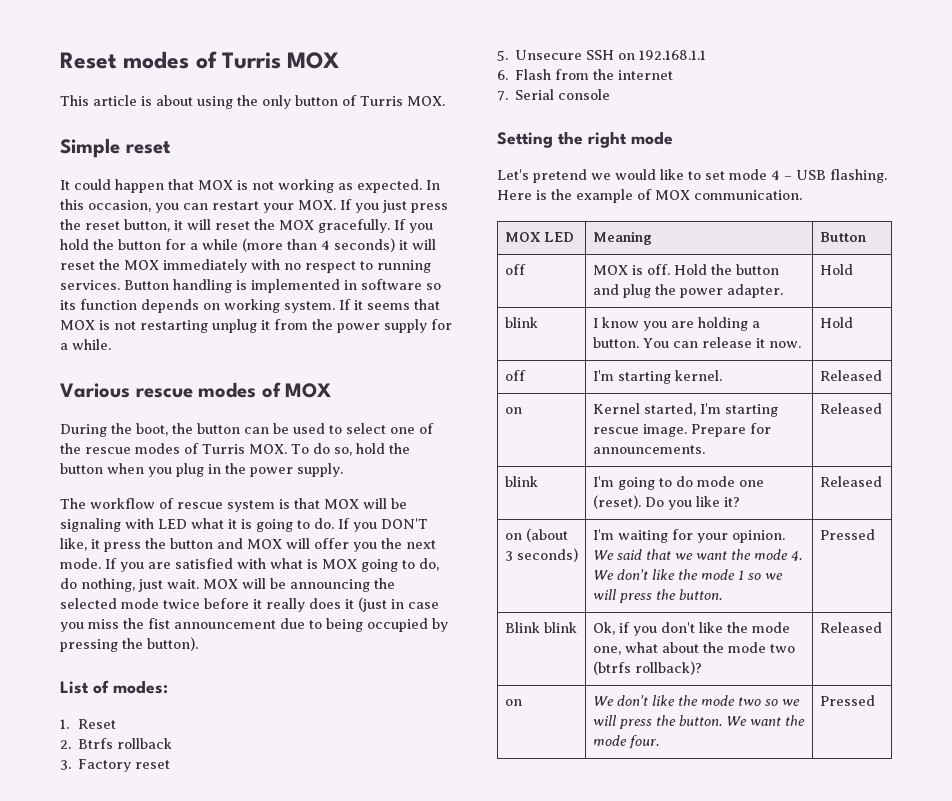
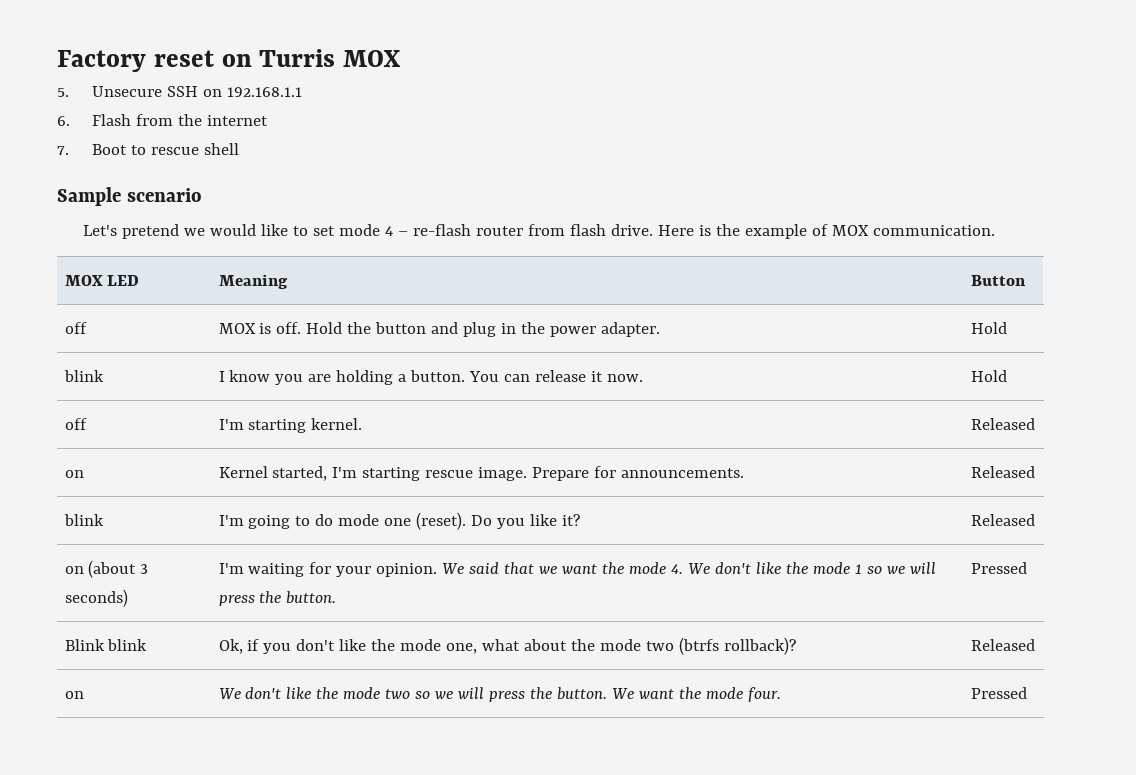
- Reset modes of Turris MOX
+ Factory reset on Turris MOX
- This article is about using the only button of Turris MOX.
- Simple reset
- It could happen that MOX is not working as expected. In this occasion, you can restart your MOX. If you just press the reset button, it will reset the MOX gracefully. If you hold the button for a while (more than 4 seconds) it will reset the MOX immediately with no respect to running services. Button handling is implemented in software so its function depends on working system. If it seems that MOX is not restarting unplug it from the power supply for a while.
- Various rescue modes of MOX
- During the boot, the button can be used to select one of the rescue modes of Turris MOX. To do so, hold the button when you plug in the power supply.
- The workflow of rescue system is that MOX will be signaling with LED what it is going to do. If you DON'T like, it press the button and MOX will offer you the next mode. If you are satisfied with what is MOX going to do, do nothing, just wait. MOX will be announcing the selected mode twice before it really does it (just in case you miss the fist announcement due to being occupied by pressing the button).
- List of modes:
- 1. Reset
- 2. Btrfs rollback
- 3. Factory reset
- 7. Serial console
- Setting the right mode
+ 7. Boot to rescue shell
+ Sample scenario
- Let's pretend we would like to set mode 4 – USB flashing.
+ Let's pretend we would like to set mode 4 – re-flash router from flash drive.
- off | MOX is off. Hold the button and plug the power adapter. | Hold
+ off | MOX is off. Hold the button and plug in the power adapter. | Hold

